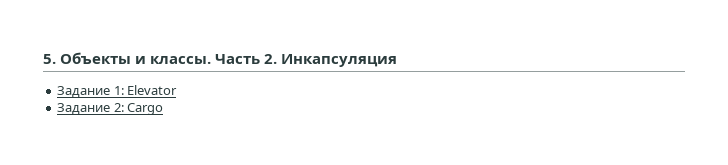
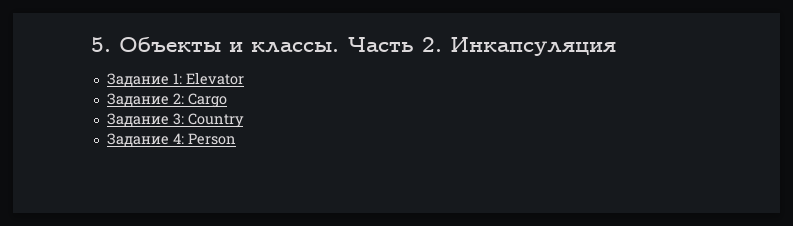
+ Задание 3: Country
+ Задание 4: Person

